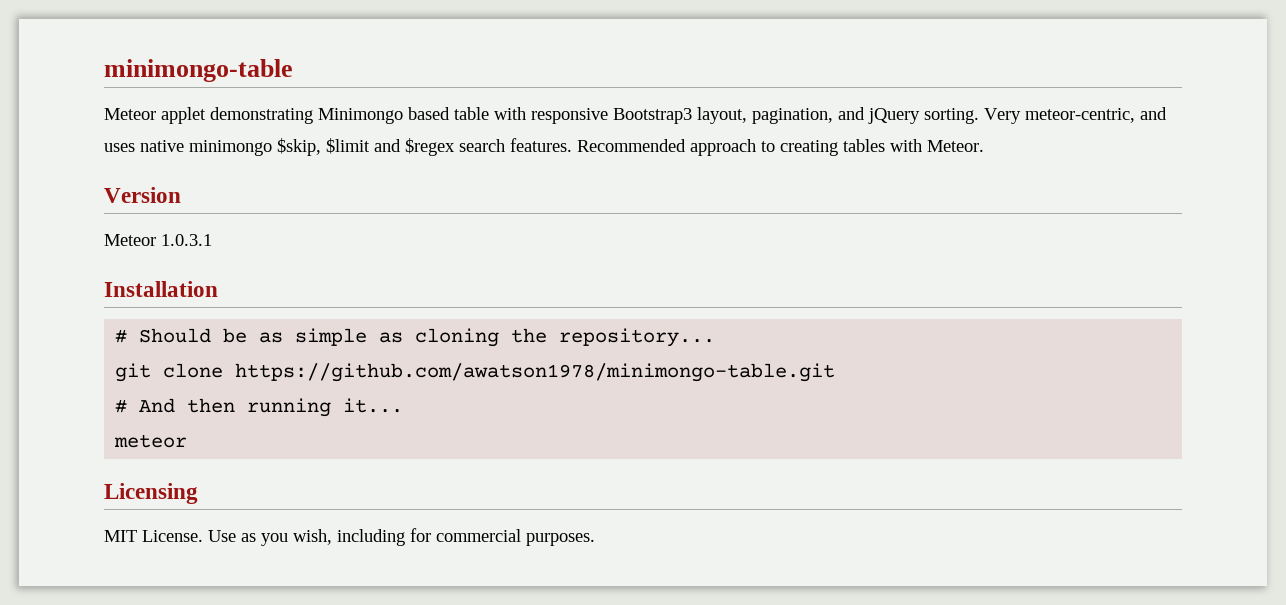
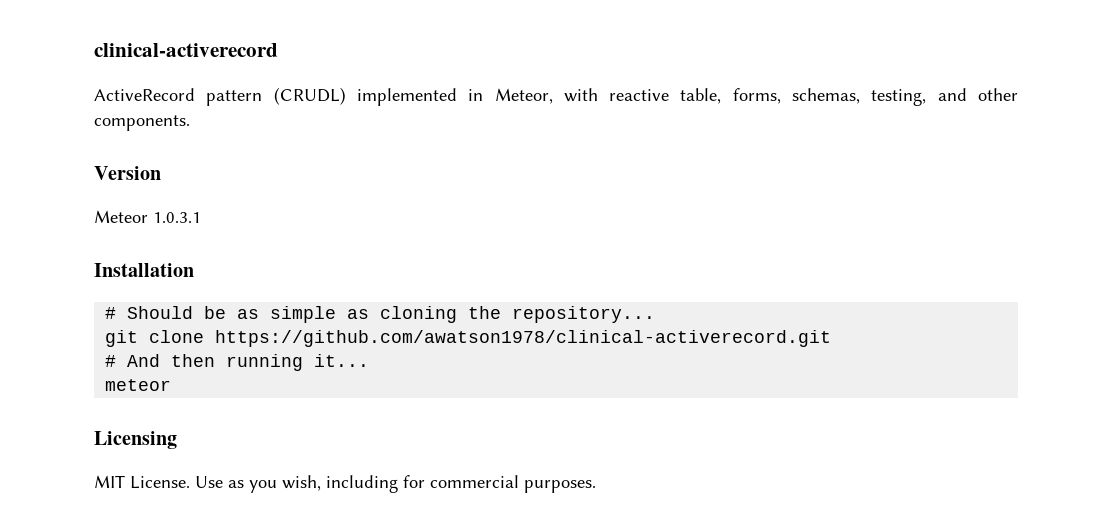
- minimongo-table
- Meteor applet demonstrating Minimongo based table with responsive Bootstrap3 layout, pagination, and jQuery sorting. Very meteor-centric, and uses native minimongo $skip, $limit and $regex search features. Recommended approach to creating tables with Meteor.
+ clinical-activerecord
+ ActiveRecord pattern (CRUDL) implemented in Meteor, with reactive table, forms, schemas, testing, and other components.
- git clone https://github.com/awatson1978/minimongo-table.git
+ git clone https://github.com/awatson1978/clinical-activerecord.git

